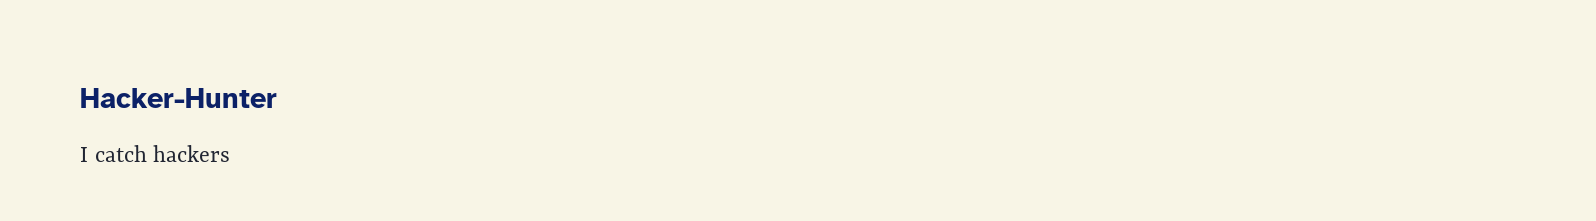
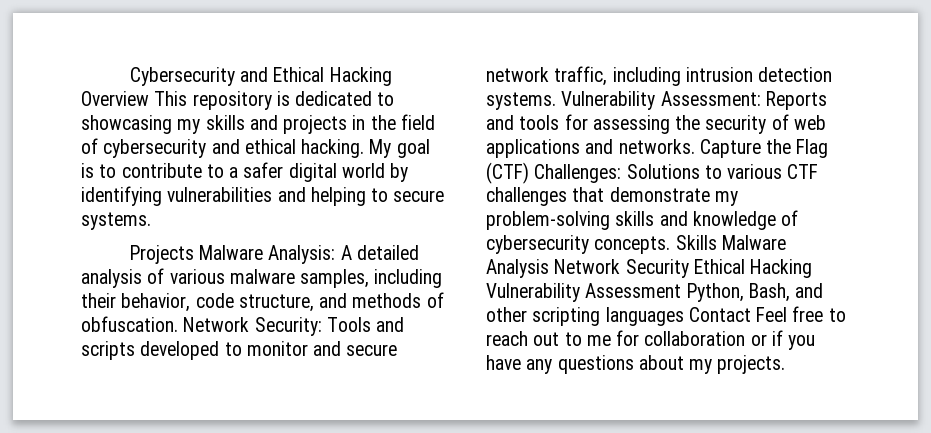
- Hacker-Hunter
- I catch hackers
+ Cybersecurity and Ethical Hacking Overview This repository is dedicated to showcasing my skills and projects in the field of cybersecurity and ethical hacking. My goal is to contribute to a safer digital world by identifying vulnerabilities and helping to secure systems.
+ Projects Malware Analysis: A detailed analysis of various malware samples, including their behavior, code structure, and methods of obfuscation. Network Security: Tools and scripts developed to monitor and secure network traffic, including intrusion detection systems. Vulnerability Assessment: Reports and tools for assessing the security of web applications and networks. Capture the Flag (CTF) Challenges: Solutions to various CTF challenges that demonstrate my problem-solving skills and knowledge of cybersecurity concepts. Skills Malware Analysis Network Security Ethical Hacking Vulnerability Assessment Python, Bash, and other scripting languages Contact Feel free to reach out to me for collaboration or if you have any questions about my projects.

